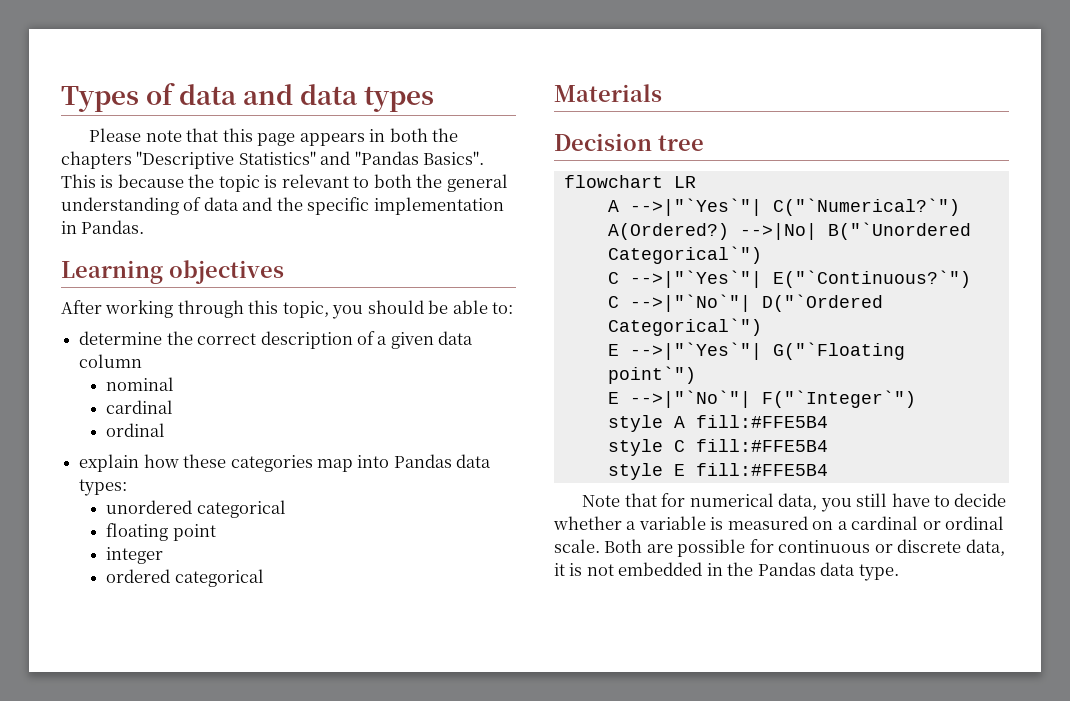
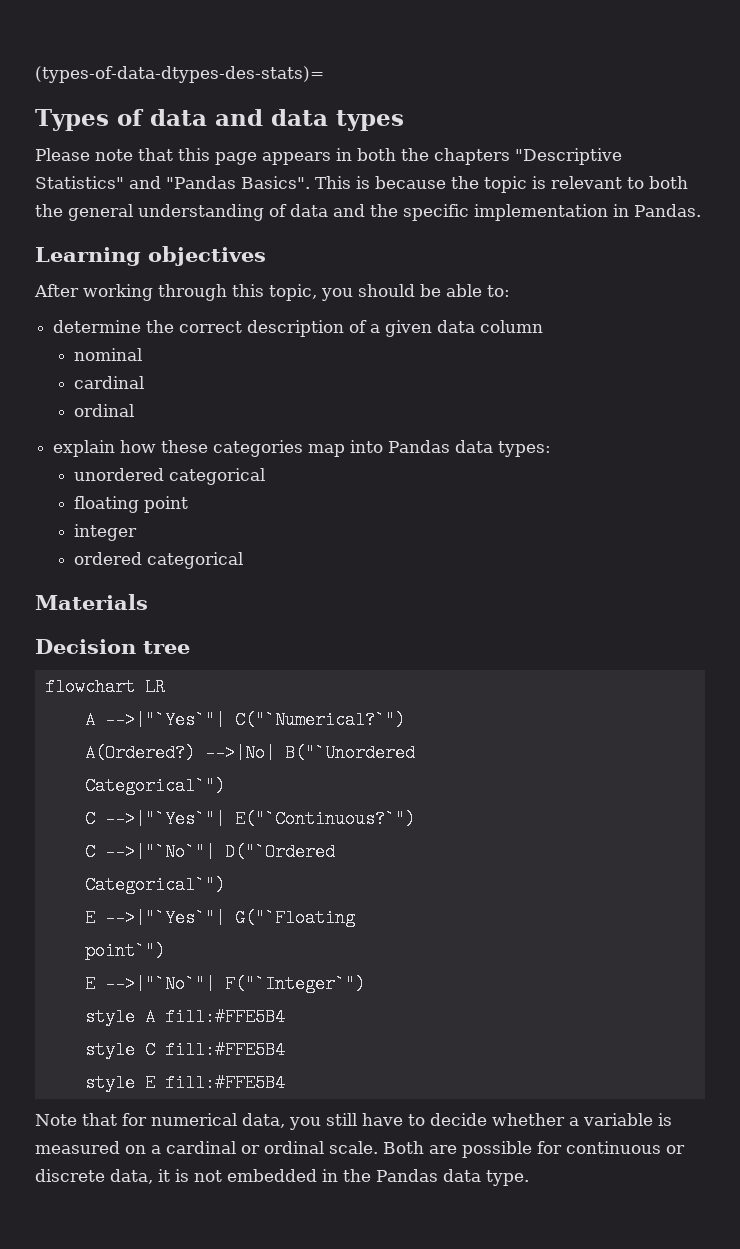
+ (types-of-data-dtypes-des-stats)=

